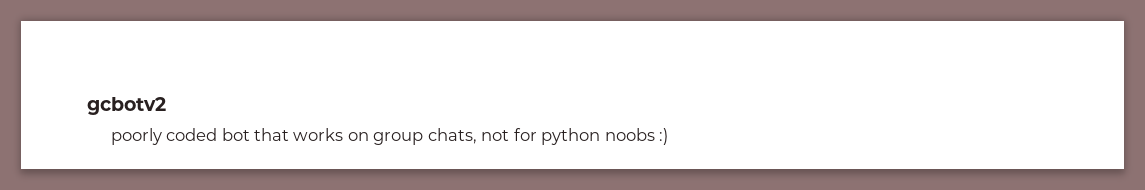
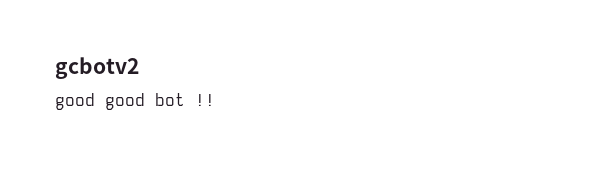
- poorly coded bot that works on group chats, not for python noobs :)
+ good good bot !!

